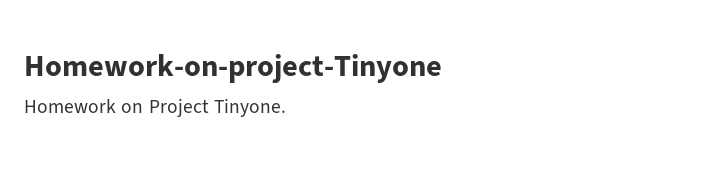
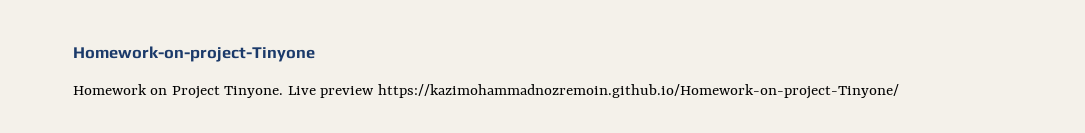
+ Live preview https://kazimohammadnozremoin.github.io/Homework-on-project-Tinyone/

